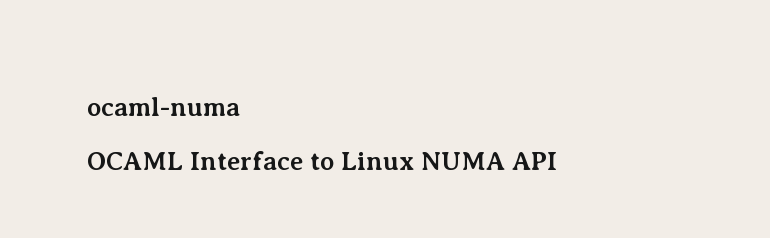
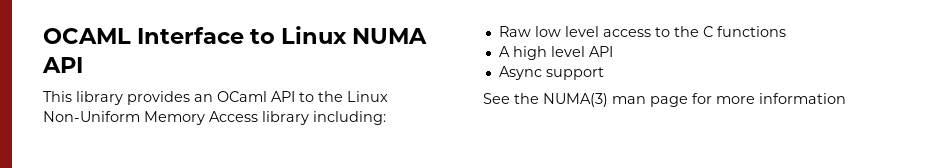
- ocaml-numa
+ This library provides an OCaml API to the Linux Non-Uniform Memory Access library including:
+ Raw low level access to the C functions
+ A high level API
+ Async support
+ See the NUMA(3) man page for more information

